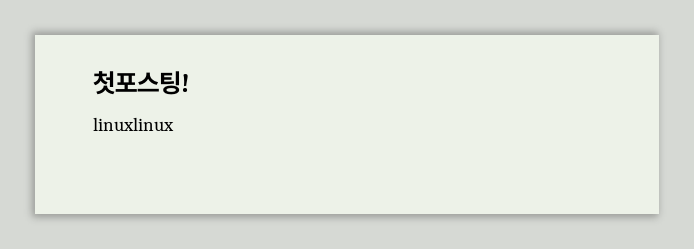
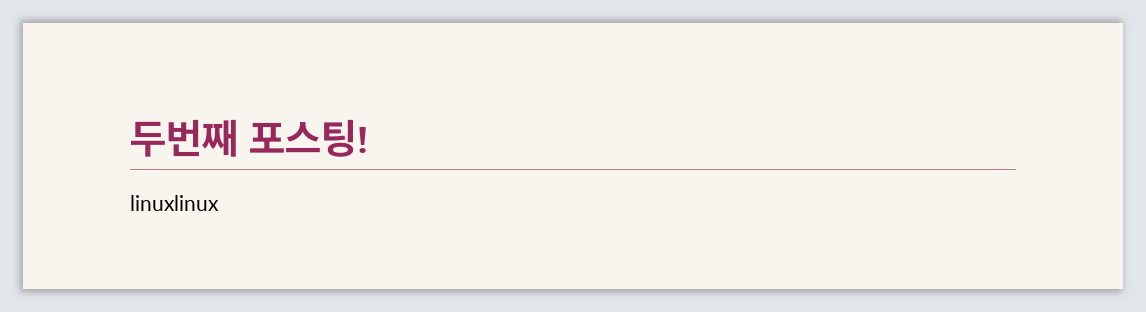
- 첫포스팅!
+ 두번째 포스팅!

